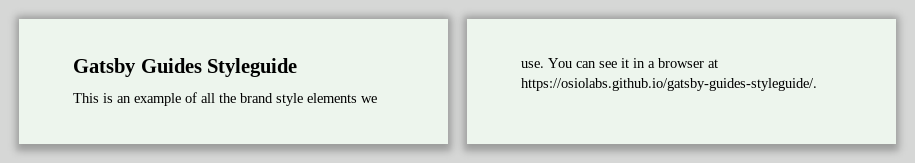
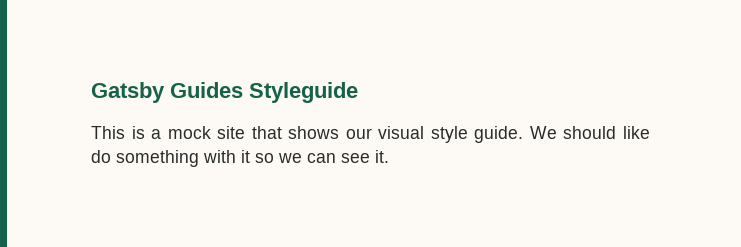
- This is an example of all the brand style elements we use. You can see it in a browser at https://osiolabs.github.io/gatsby-guides-styleguide/.
+ This is a mock site that shows our visual style guide. We should like do something with it so we can see it.

